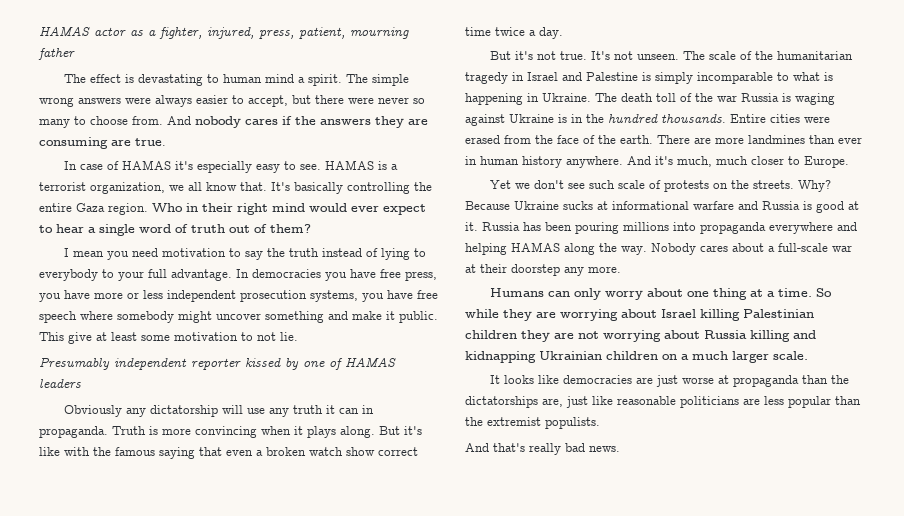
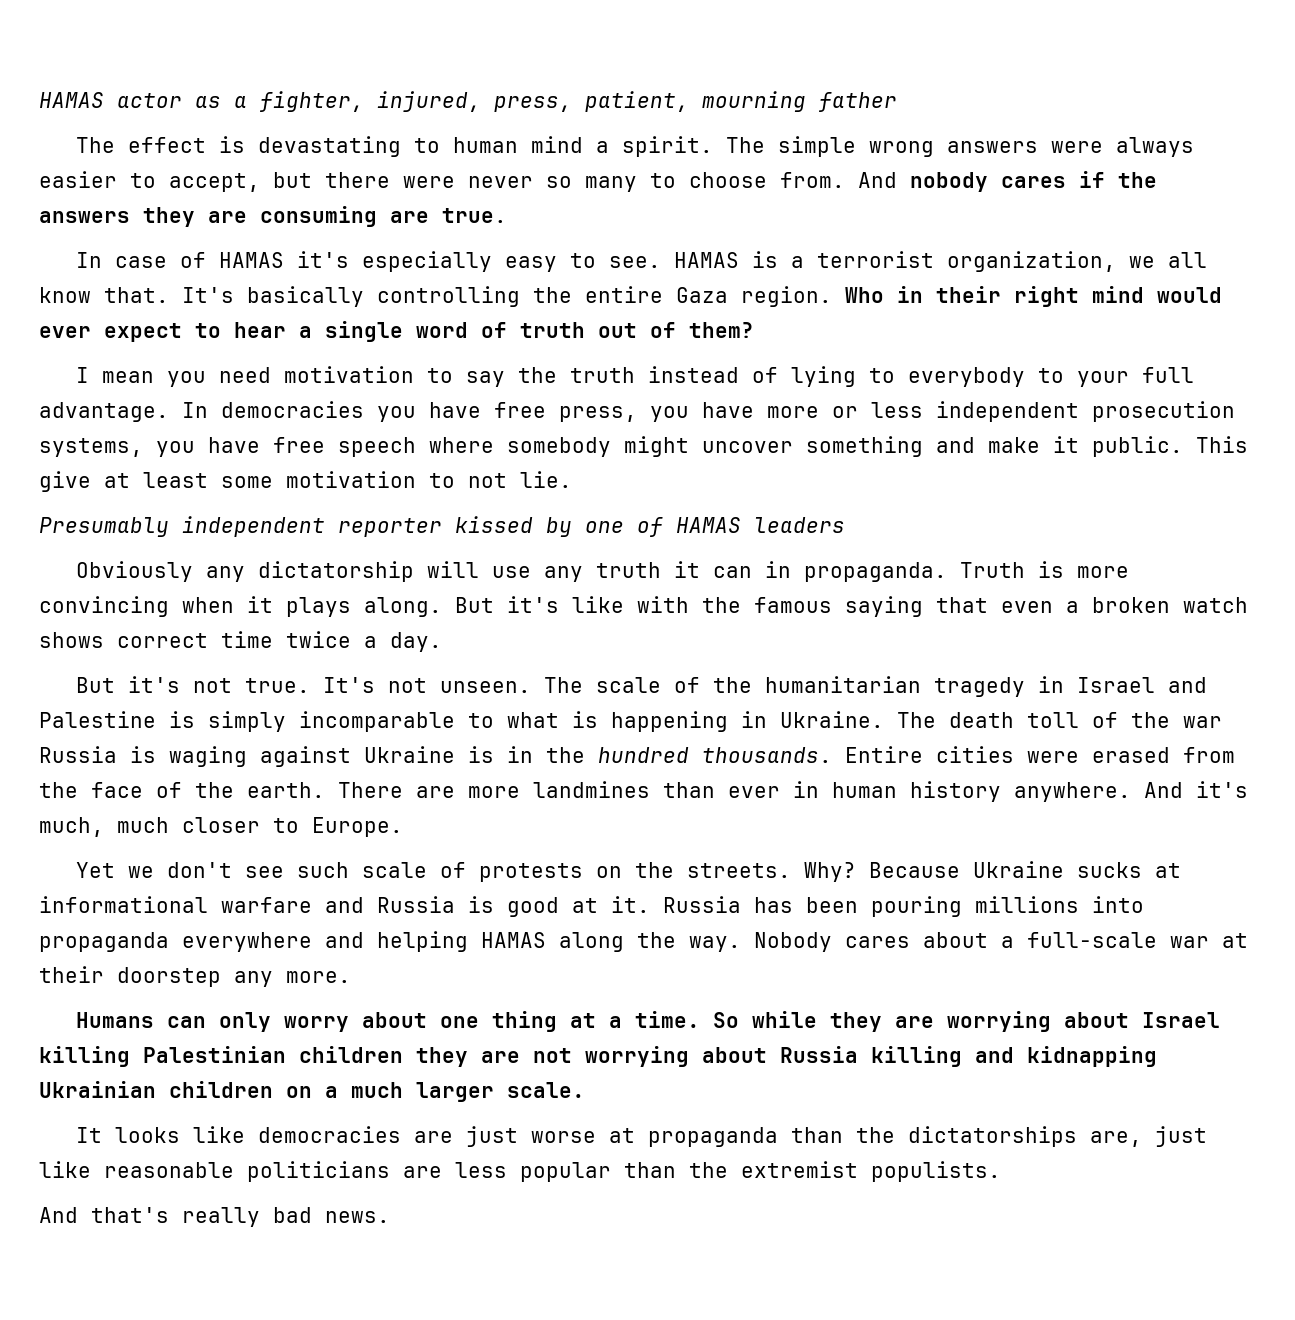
- But it's like with the famous saying that even a broken watch show correct time twice a day.
+ But it's like with the famous saying that even a broken watch shows correct time twice a day.

